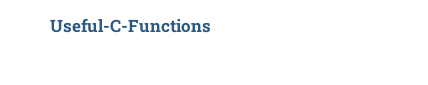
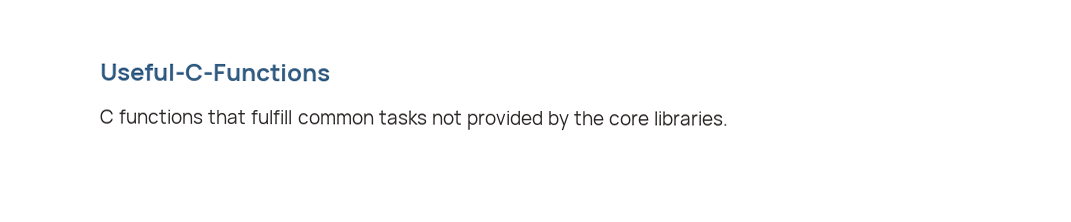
+ C functions that fulfill common tasks not provided by the core libraries.

